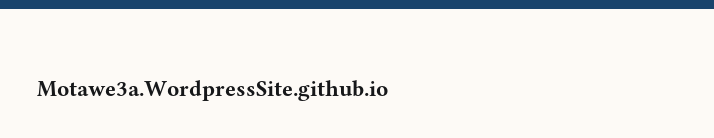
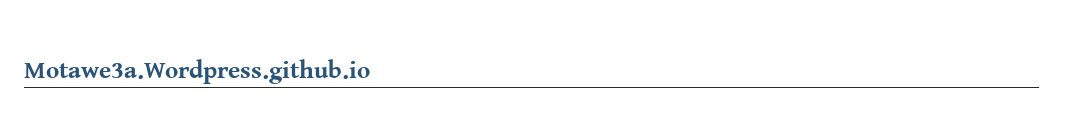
- Motawe3a.WordpressSite.github.io
+ Motawe3a.Wordpress.github.io

